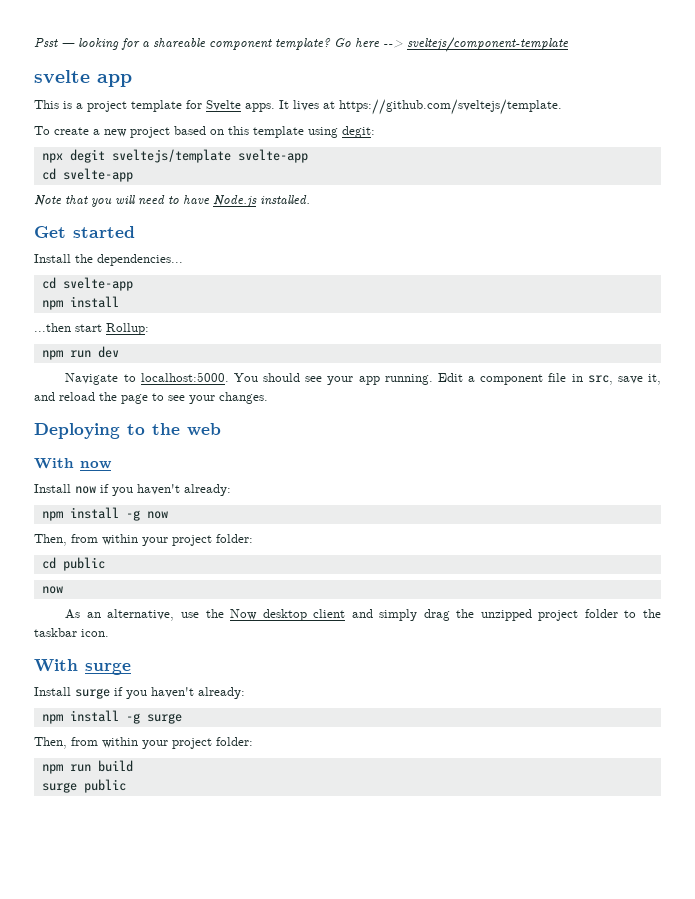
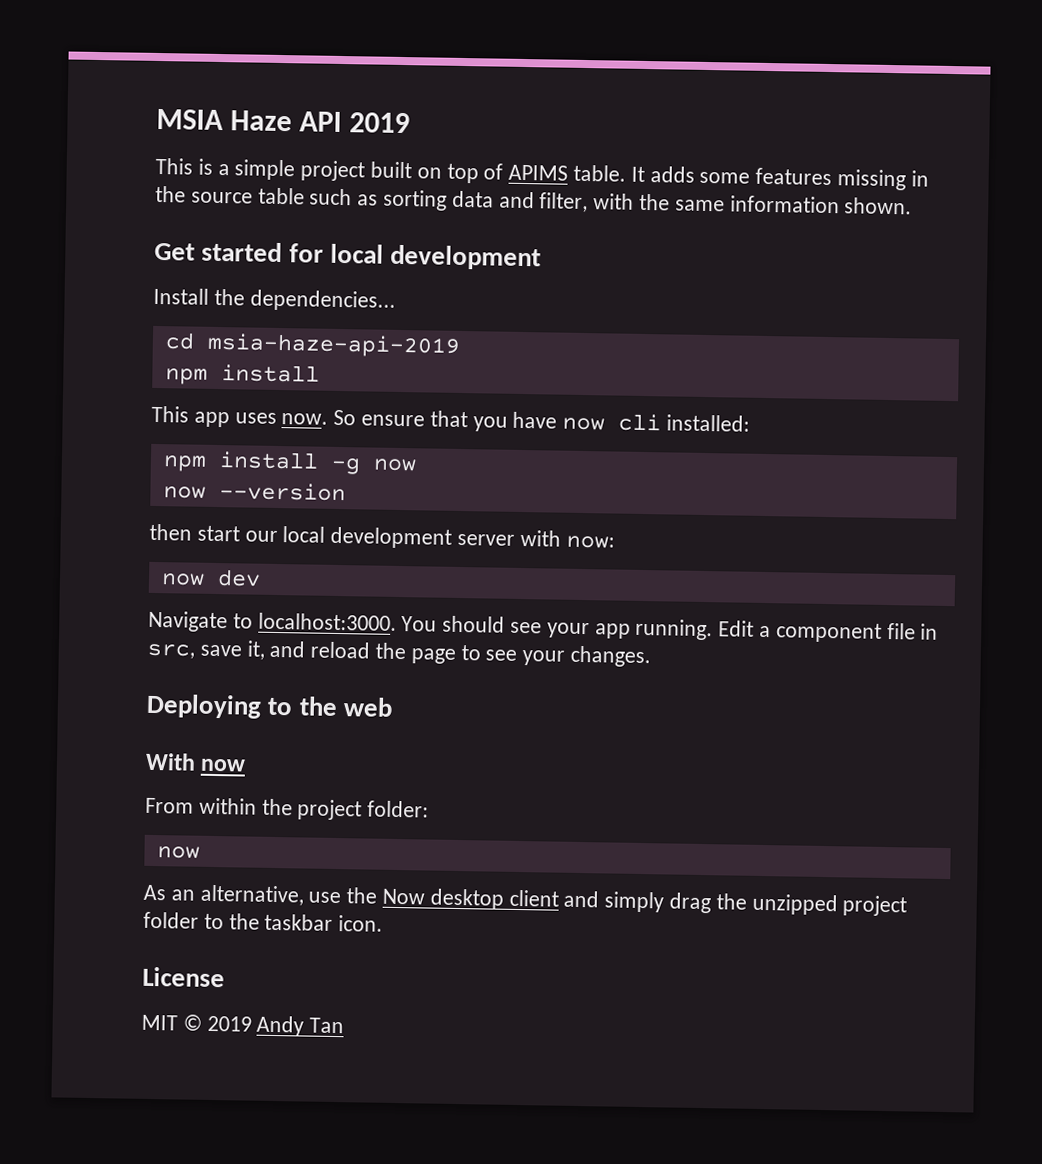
- Psst — looking for a shareable component template? Go here --> sveltejs/component-template
- svelte app
- This is a project template for Svelte apps. It lives at https://github.com/sveltejs/template.
- To create a new project based on this template using degit:
- npx degit sveltejs/template svelte-app
- cd svelte-app
- Note that you will need to have Node.js installed.
+ MSIA Haze API 2019
+ This is a simple project built on top of APIMS table. It adds some features missing in the source table such as sorting data and filter, with the same information shown.
- Get started
+ Get started for local development
  Install the dependencies...
- cd svelte-app
+ cd msia-haze-api-2019
- ...then start Rollup:
- npm run dev
+ This app uses now. So ensure that you have now cli installed:
+ npm install -g now
+ now --version
+ then start our local development server with now:
+ now dev
- Navigate to localhost:5000.
+ Navigate to localhost:3000.
- Install now if you haven't already:
- npm install -g now
- Then, from within your project folder:
- cd public
+ From within the project folder:
- With surge
- Install surge if you haven't already:
- npm install -g surge
- Then, from within your project folder:
- npm run build
- surge public
+ License
+ MIT © 2019 Andy Tan

